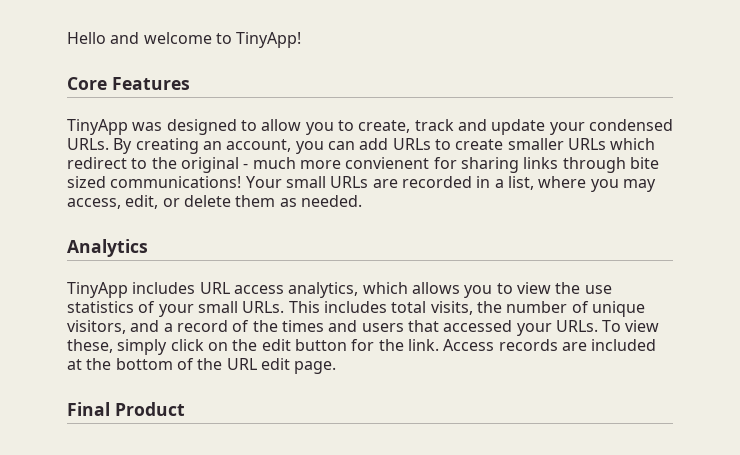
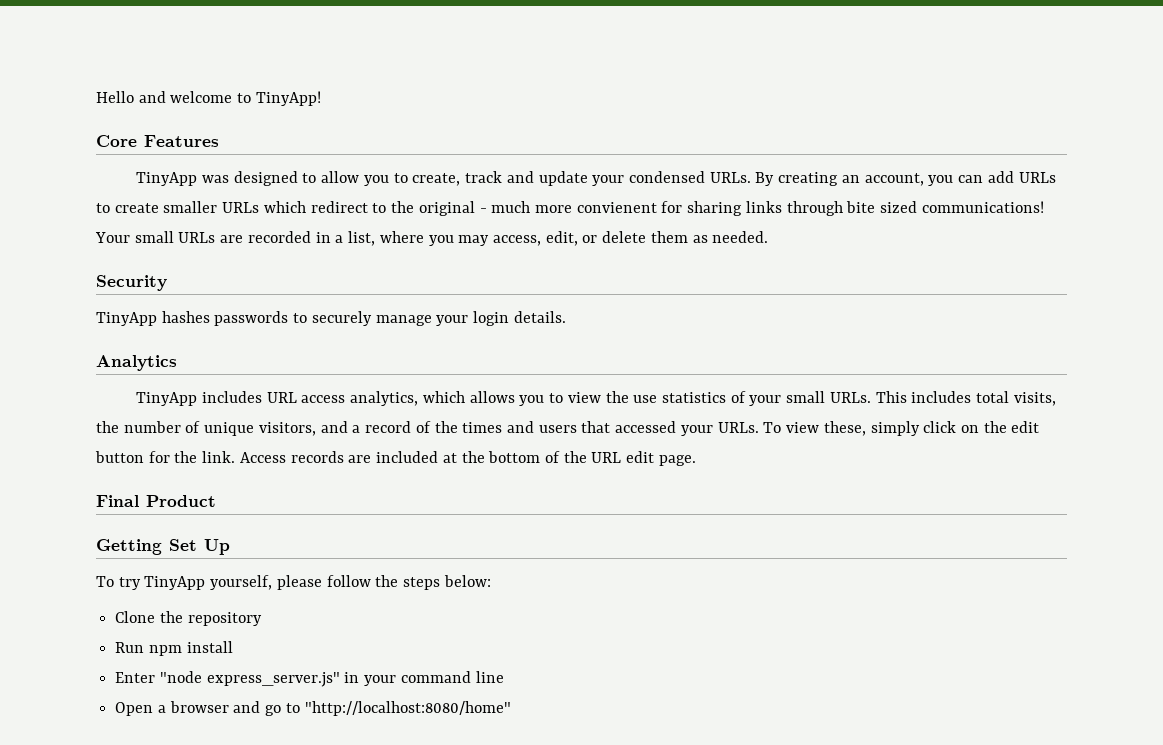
+ Security
+ TinyApp hashes passwords to securely manage your login details.
+ Getting Set Up
+ To try TinyApp yourself, please follow the steps below:
+ Clone the repository
+ Run npm install
+ Enter "node express_server.js" in your command line
+ Open a browser and go to "http://localhost:8080/home"

